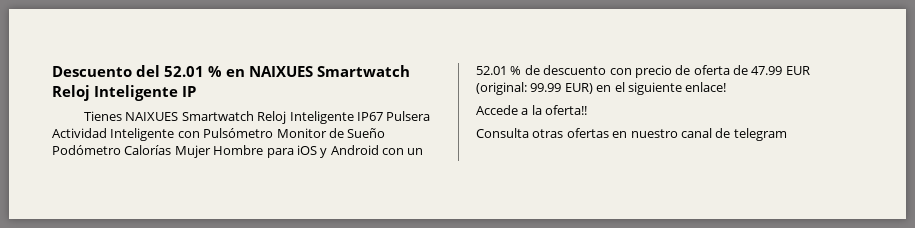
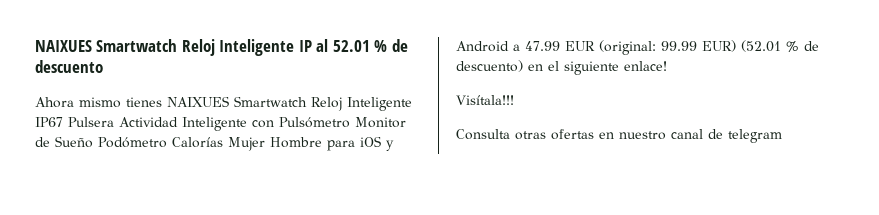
- Descuento del 52.01 % en NAIXUES Smartwatch Reloj Inteligente IP
- Tienes NAIXUES Smartwatch Reloj Inteligente IP67 Pulsera Actividad Inteligente con Pulsómetro Monitor de Sueño Podómetro Calorías Mujer Hombre para iOS y Android con un 52.01 % de descuento con precio de oferta de 47.99 EUR (original: 99.99 EUR) en el siguiente enlace!
+ NAIXUES Smartwatch Reloj Inteligente IP al 52.01 % de descuento
+ Ahora mismo tienes NAIXUES Smartwatch Reloj Inteligente IP67 Pulsera Actividad Inteligente con Pulsómetro Monitor de Sueño Podómetro Calorías Mujer Hombre para iOS y Android a 47.99 EUR (original: 99.99 EUR) (52.01 % de descuento) en el siguiente enlace!
- Accede a la oferta!!
+ Visítala!!!

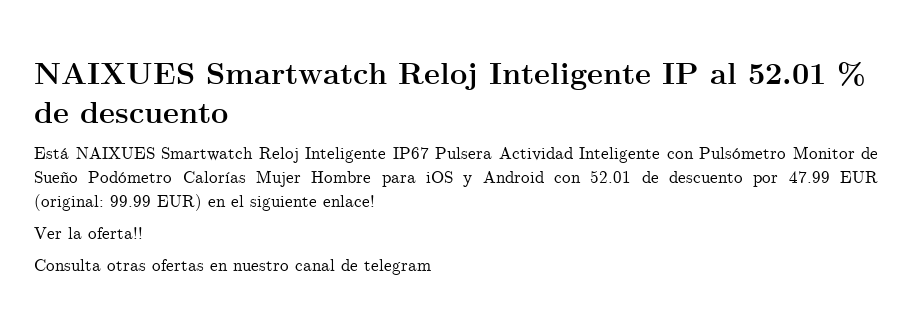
- Ahora mismo tienes NAIXUES Smartwatch Reloj Inteligente IP67 Pulsera Actividad Inteligente con Pulsómetro Monitor de Sueño Podómetro Calorías Mujer Hombre para iOS y Android a 47.99 EUR (original: 99.99 EUR) (52.01 % de descuento) en el siguiente enlace!
+ Está NAIXUES Smartwatch Reloj Inteligente IP67 Pulsera Actividad Inteligente con Pulsómetro Monitor de Sueño Podómetro Calorías Mujer Hombre para iOS y Android con 52.01 de descuento por 47.99 EUR (original: 99.99 EUR) en el siguiente enlace!
- Visítala!!!
+ Ver la oferta!!

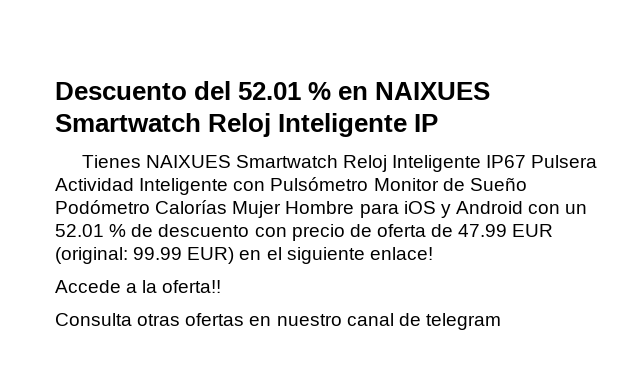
- NAIXUES Smartwatch Reloj Inteligente IP al 52.01 % de descuento
- Está NAIXUES Smartwatch Reloj Inteligente IP67 Pulsera Actividad Inteligente con Pulsómetro Monitor de Sueño Podómetro Calorías Mujer Hombre para iOS y Android con 52.01 de descuento por 47.99 EUR (original: 99.99 EUR) en el siguiente enlace!
+ Descuento del 52.01 % en NAIXUES Smartwatch Reloj Inteligente IP
+ Tienes NAIXUES Smartwatch Reloj Inteligente IP67 Pulsera Actividad Inteligente con Pulsómetro Monitor de Sueño Podómetro Calorías Mujer Hombre para iOS y Android con un 52.01 % de descuento con precio de oferta de 47.99 EUR (original: 99.99 EUR) en el siguiente enlace!
- Ver la oferta!!
+ Accede a la oferta!!

